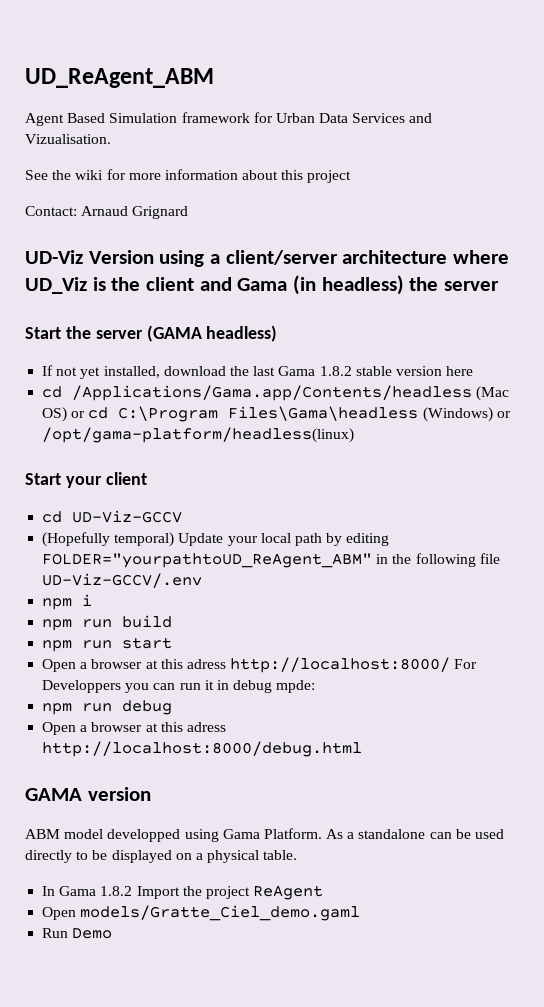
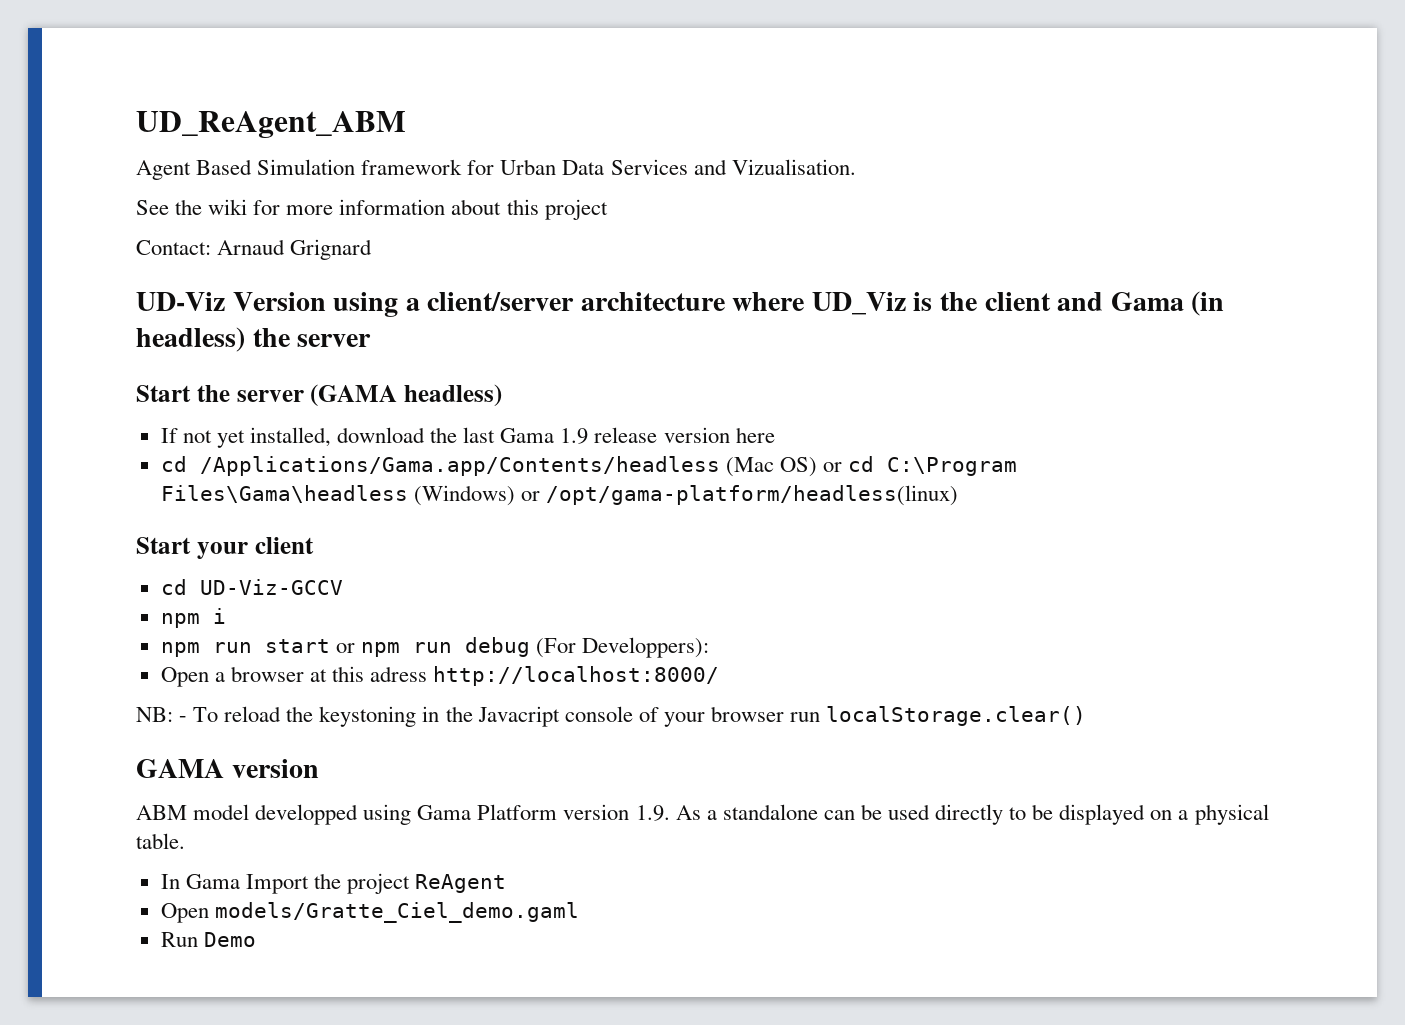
- If not yet installed, download the last Gama 1.8.2 stable version here
+ If not yet installed, download the last Gama 1.9 release version here
- (Hopefully temporal) Update your local path by editing FOLDER="yourpathtoUD_ReAgent_ABM" in the following file UD-Viz-GCCV/.env
  npm i
- npm run build
- npm run start
+ npm run start or npm run debug (For Developpers):
- Open a browser at this adress http://localhost:8000/ For Developpers you can run it in debug mpde:
- npm run debug
- Open a browser at this adress http://localhost:8000/debug.html
+ Open a browser at this adress http://localhost:8000/
+ NB: - To reload the keystoning in the Javacript console of your browser run localStorage.clear()
- ABM model developped using Gama Platform. As a standalone can be used directly to be displayed on a physical table.
+ ABM model developped using Gama Platform version 1.9. As a standalone can be used directly to be displayed on a physical table.
- In Gama 1.8.2 Import the project ReAgent
+ In Gama Import the project ReAgent

